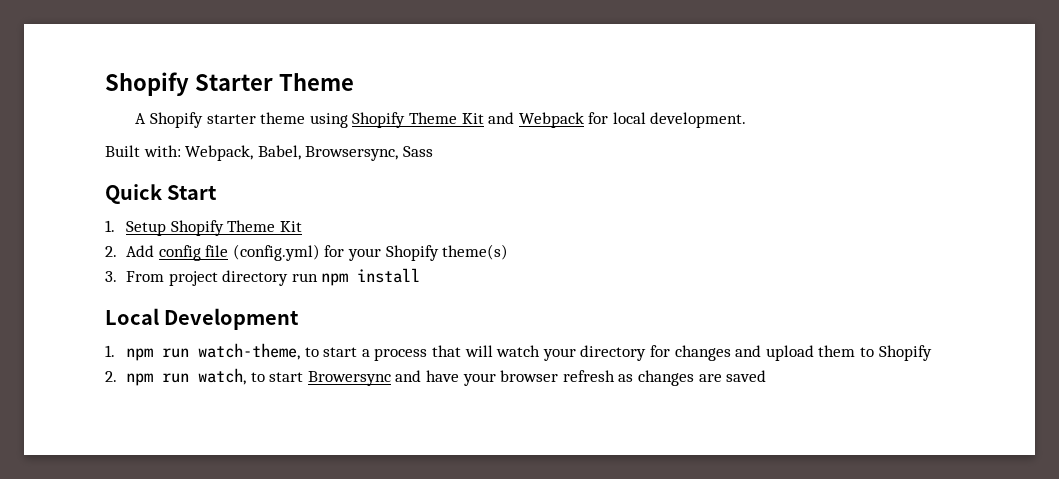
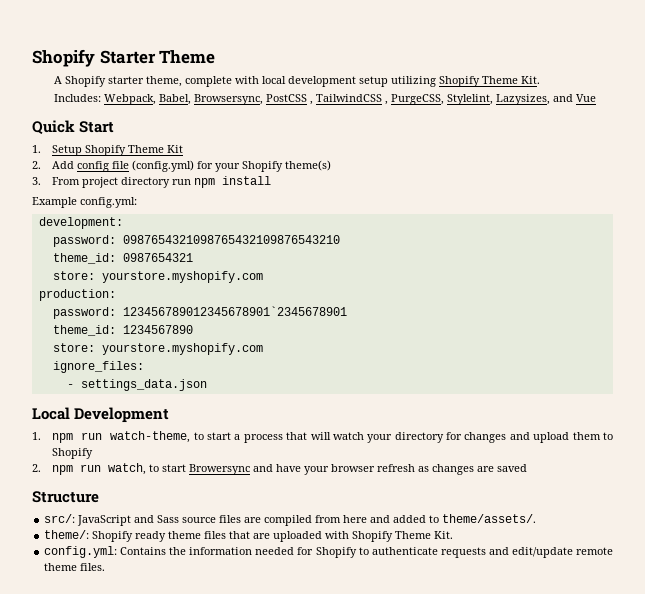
- A Shopify starter theme using Shopify Theme Kit and Webpack for local development.
- Built with: Webpack, Babel, Browsersync, Sass
+ A Shopify starter theme, complete with local development setup utilizing Shopify Theme Kit.
+ Includes: Webpack, Babel, Browsersync, PostCSS , TailwindCSS , PurgeCSS, Stylelint, Lazysizes, and Vue
+ Example config.yml:
+ development:
+ password: 0987654321098765432109876543210
+ theme_id: 0987654321
+ store: yourstore.myshopify.com
+ production:
+ password: 123456789012345678901`2345678901
+ theme_id: 1234567890
+ store: yourstore.myshopify.com
+ ignore_files:
+ - settings_data.json
+ Structure
+ src/: JavaScript and Sass source files are compiled from here and added to theme/assets/.
+ theme/: Shopify ready theme files that are uploaded with Shopify Theme Kit.
+ config.yml: Contains the information needed for Shopify to authenticate requests and edit/update remote theme files.

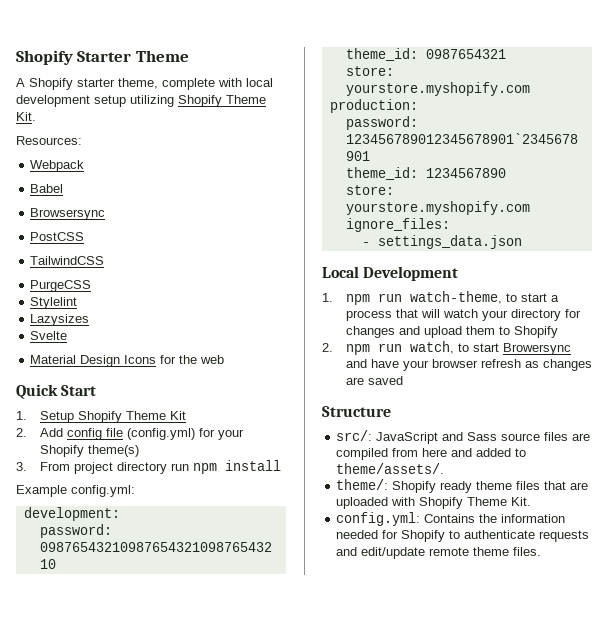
- Includes: Webpack, Babel, Browsersync, PostCSS , TailwindCSS , PurgeCSS, Stylelint, Lazysizes, and Vue
+ Resources:
+ Webpack
+ Babel
+ Browsersync
+ PostCSS
+ TailwindCSS
+ PurgeCSS
+ Stylelint
+ Lazysizes
+ Svelte
+ Material Design Icons for the web

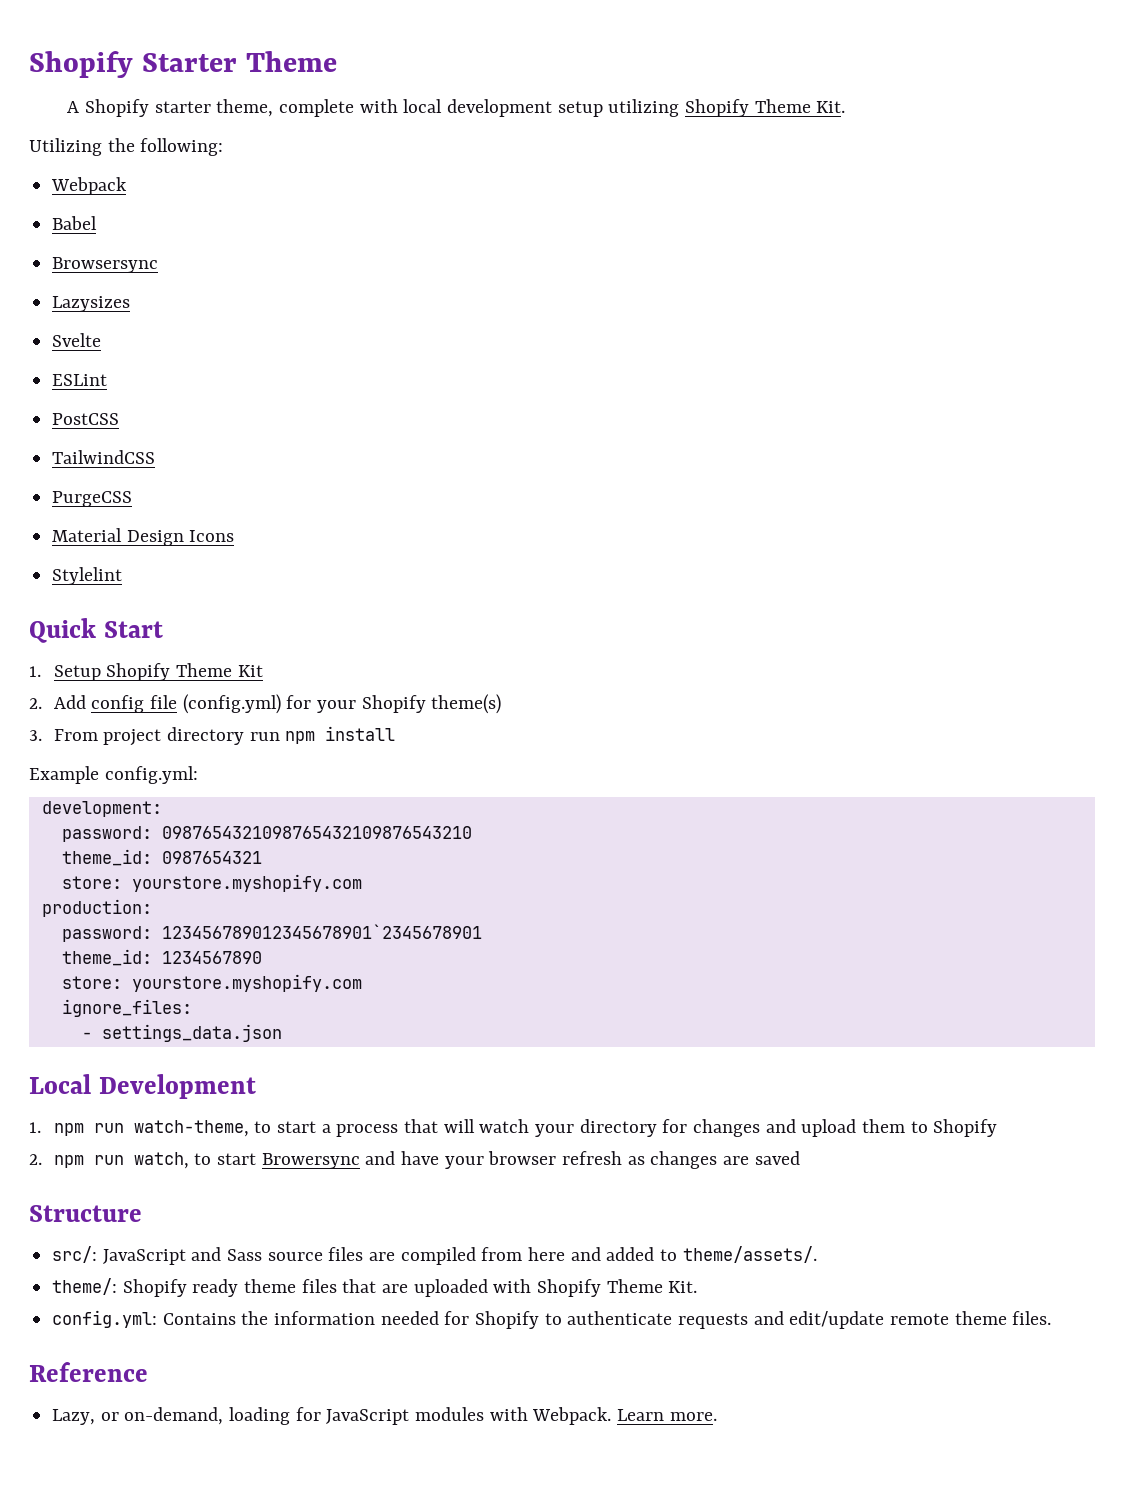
- Resources:
+ Utilizing the following:
+ Lazysizes
+ Svelte
+ ESLint
- Stylelint
- Lazysizes
- Svelte
- Material Design Icons for the web
+ Material Design Icons
+ Stylelint
+ Reference
+ Lazy, or on-demand, loading for JavaScript modules with Webpack. Learn more.

